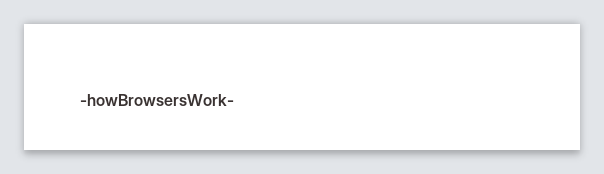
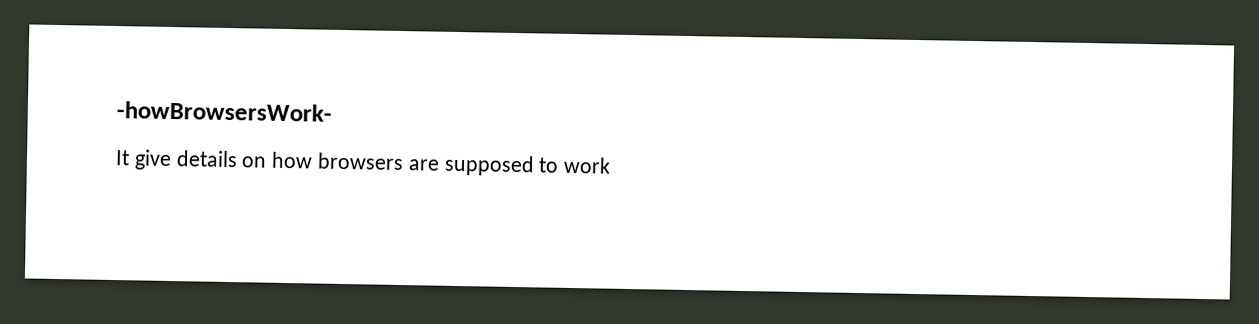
+ It give details on how browsers are supposed to work

